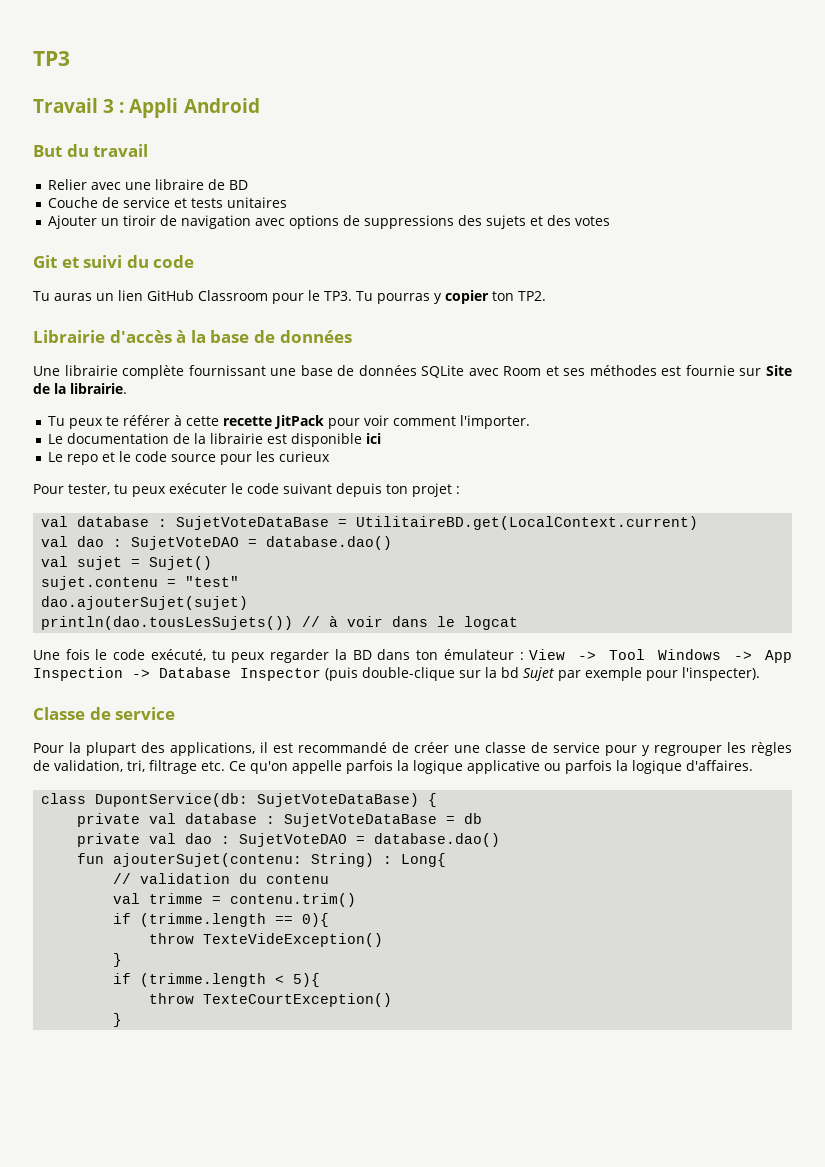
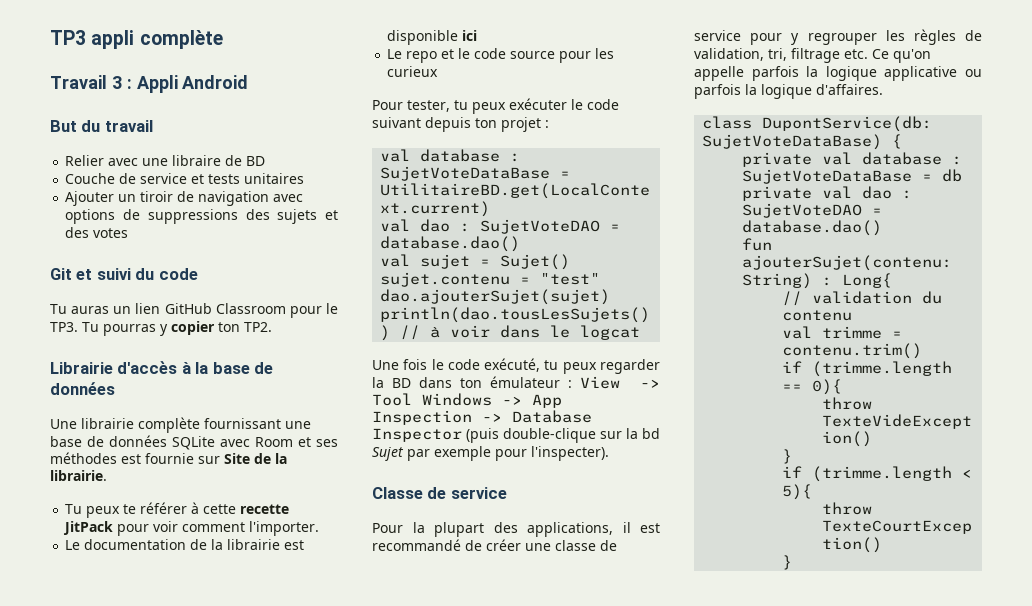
- TP3
+ TP3 appli complète

